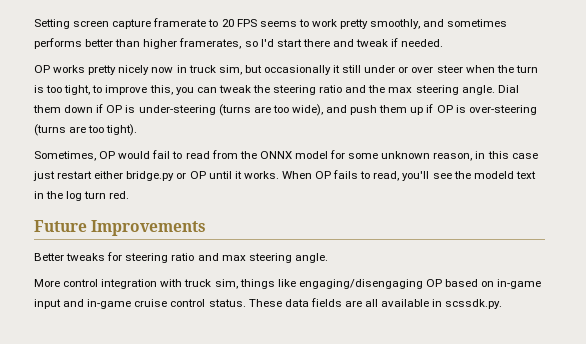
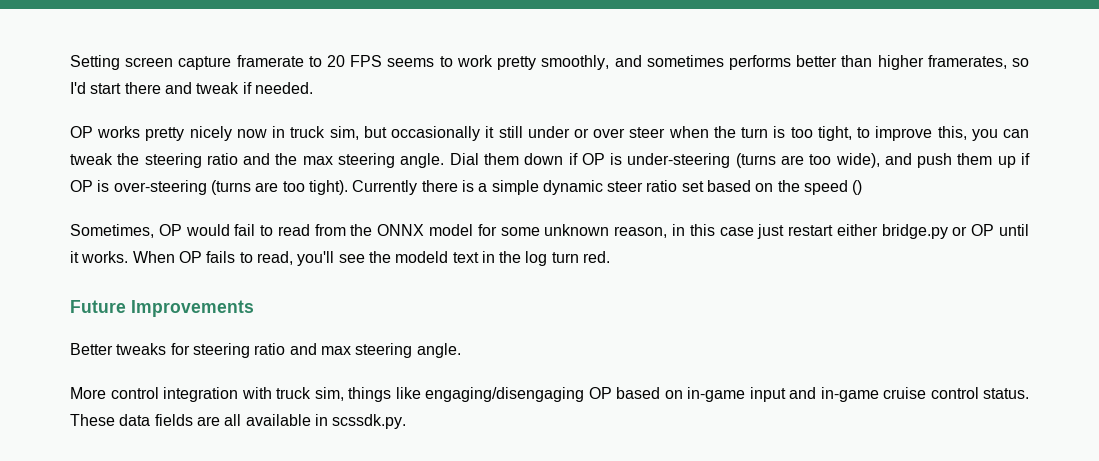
+ Currently there is a simple dynamic steer ratio set based on the speed ()

